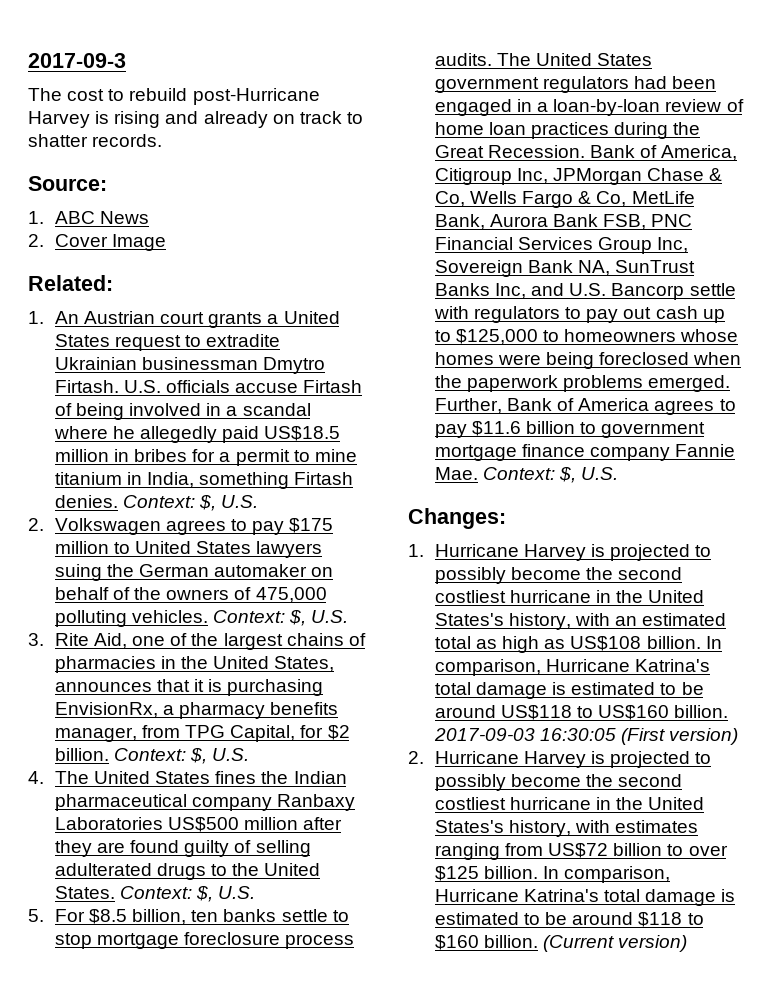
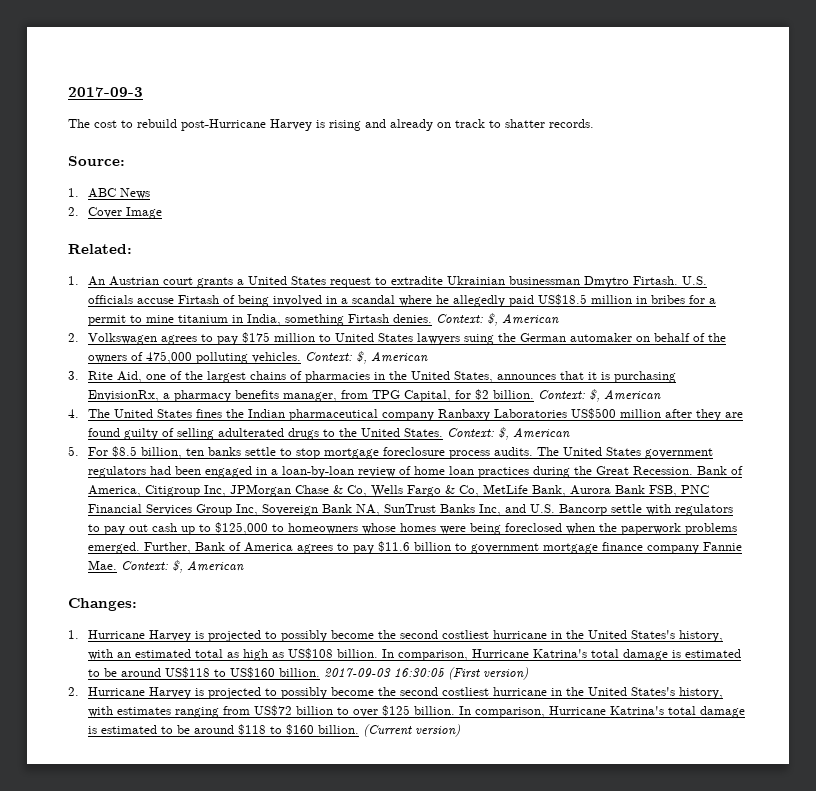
- U.S. officials accuse Firtash of being involved in a scandal where he allegedly paid US$18.5 million in bribes for a permit to mine titanium in India, something Firtash denies. Context: $, U.S.
+ U.S. officials accuse Firtash of being involved in a scandal where he allegedly paid US$18.5 million in bribes for a permit to mine titanium in India, something Firtash denies. Context: $, American
- 2. Volkswagen agrees to pay $175 million to United States lawyers suing the German automaker on behalf of the owners of 475,000 polluting vehicles. Context: $, U.S.
+ 2. Volkswagen agrees to pay $175 million to United States lawyers suing the German automaker on behalf of the owners of 475,000 polluting vehicles. Context: $, American
- 3. Rite Aid, one of the largest chains of pharmacies in the United States, announces that it is purchasing EnvisionRx, a pharmacy benefits manager, from TPG Capital, for $2 billion. Context: $, U.S.
+ 3. Rite Aid, one of the largest chains of pharmacies in the United States, announces that it is purchasing EnvisionRx, a pharmacy benefits manager, from TPG Capital, for $2 billion. Context: $, American
- 4. The United States fines the Indian pharmaceutical company Ranbaxy Laboratories US$500 million after they are found guilty of selling adulterated drugs to the United States. Context: $, U.S.
+ 4. The United States fines the Indian pharmaceutical company Ranbaxy Laboratories US$500 million after they are found guilty of selling adulterated drugs to the United States. Context: $, American
- Further, Bank of America agrees to pay $11.6 billion to government mortgage finance company Fannie Mae. Context: $, U.S.
+ Further, Bank of America agrees to pay $11.6 billion to government mortgage finance company Fannie Mae. Context: $, American

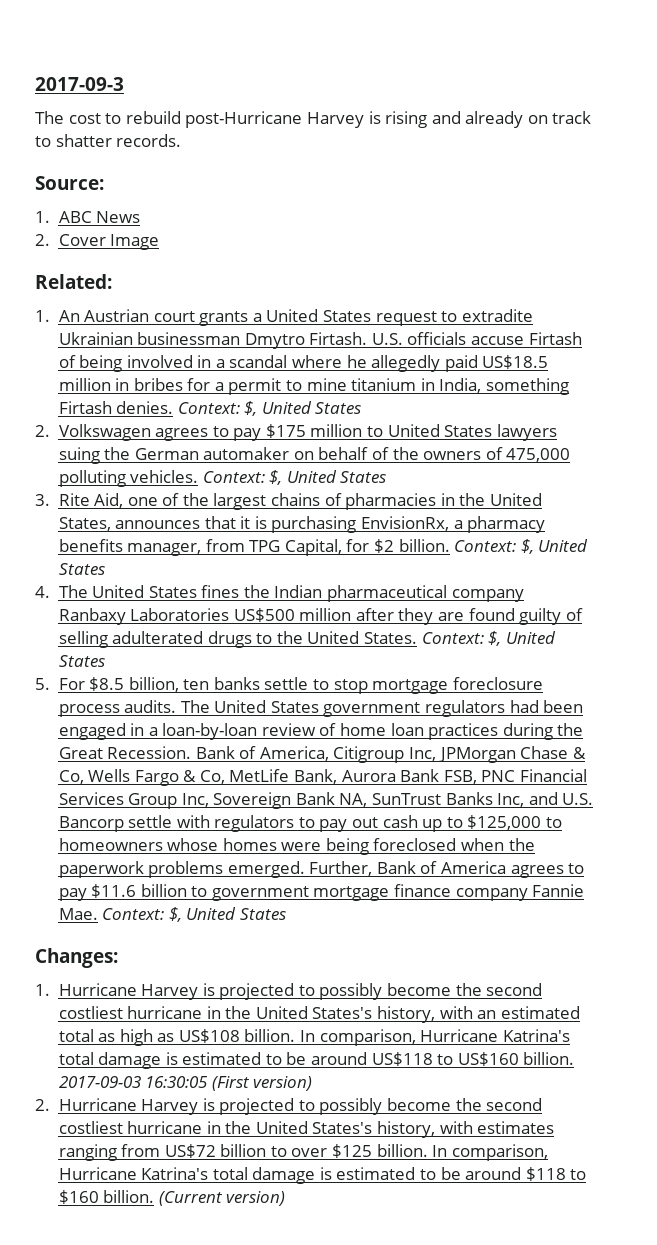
- U.S. officials accuse Firtash of being involved in a scandal where he allegedly paid US$18.5 million in bribes for a permit to mine titanium in India, something Firtash denies. Context: $, American
+ U.S. officials accuse Firtash of being involved in a scandal where he allegedly paid US$18.5 million in bribes for a permit to mine titanium in India, something Firtash denies. Context: $, United States
- 2. Volkswagen agrees to pay $175 million to United States lawyers suing the German automaker on behalf of the owners of 475,000 polluting vehicles. Context: $, American
+ 2. Volkswagen agrees to pay $175 million to United States lawyers suing the German automaker on behalf of the owners of 475,000 polluting vehicles. Context: $, United States
- 3. Rite Aid, one of the largest chains of pharmacies in the United States, announces that it is purchasing EnvisionRx, a pharmacy benefits manager, from TPG Capital, for $2 billion. Context: $, American
+ 3. Rite Aid, one of the largest chains of pharmacies in the United States, announces that it is purchasing EnvisionRx, a pharmacy benefits manager, from TPG Capital, for $2 billion. Context: $, United States
- 4. The United States fines the Indian pharmaceutical company Ranbaxy Laboratories US$500 million after they are found guilty of selling adulterated drugs to the United States. Context: $, American
+ 4. The United States fines the Indian pharmaceutical company Ranbaxy Laboratories US$500 million after they are found guilty of selling adulterated drugs to the United States. Context: $, United States
- Further, Bank of America agrees to pay $11.6 billion to government mortgage finance company Fannie Mae. Context: $, American
+ Further, Bank of America agrees to pay $11.6 billion to government mortgage finance company Fannie Mae. Context: $, United States

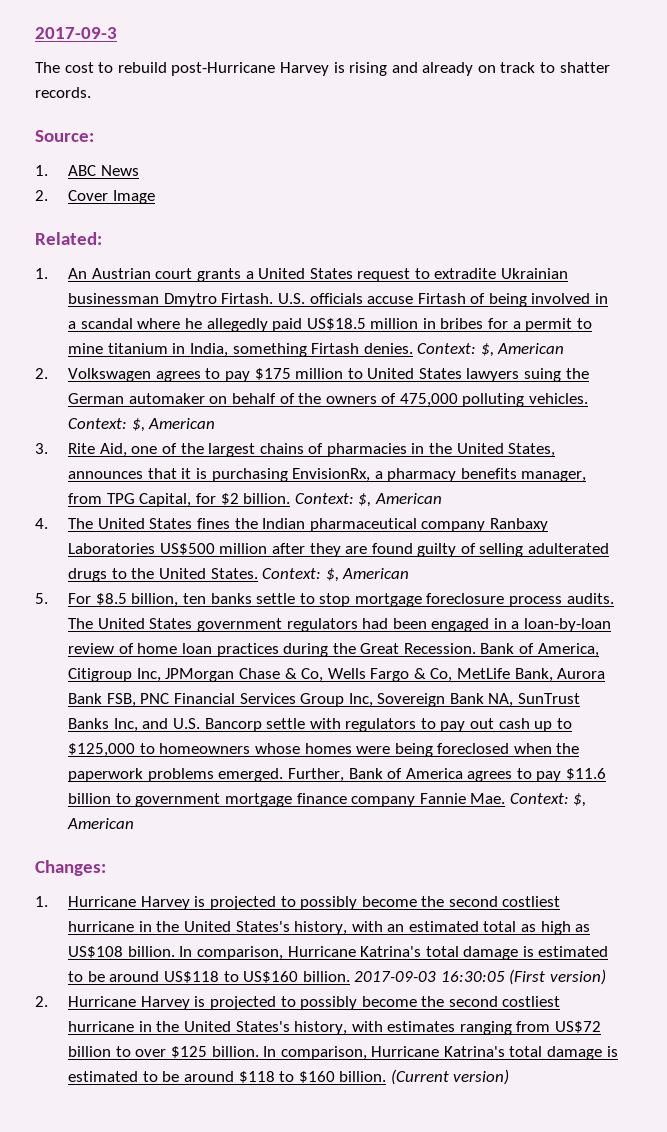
- U.S. officials accuse Firtash of being involved in a scandal where he allegedly paid US$18.5 million in bribes for a permit to mine titanium in India, something Firtash denies. Context: $, United States
+ U.S. officials accuse Firtash of being involved in a scandal where he allegedly paid US$18.5 million in bribes for a permit to mine titanium in India, something Firtash denies. Context: $, American
- 2. Volkswagen agrees to pay $175 million to United States lawyers suing the German automaker on behalf of the owners of 475,000 polluting vehicles. Context: $, United States
+ 2. Volkswagen agrees to pay $175 million to United States lawyers suing the German automaker on behalf of the owners of 475,000 polluting vehicles. Context: $, American
- 3. Rite Aid, one of the largest chains of pharmacies in the United States, announces that it is purchasing EnvisionRx, a pharmacy benefits manager, from TPG Capital, for $2 billion. Context: $, United States
+ 3. Rite Aid, one of the largest chains of pharmacies in the United States, announces that it is purchasing EnvisionRx, a pharmacy benefits manager, from TPG Capital, for $2 billion. Context: $, American
- 4. The United States fines the Indian pharmaceutical company Ranbaxy Laboratories US$500 million after they are found guilty of selling adulterated drugs to the United States. Context: $, United States
+ 4. The United States fines the Indian pharmaceutical company Ranbaxy Laboratories US$500 million after they are found guilty of selling adulterated drugs to the United States. Context: $, American
- Further, Bank of America agrees to pay $11.6 billion to government mortgage finance company Fannie Mae. Context: $, United States
+ Further, Bank of America agrees to pay $11.6 billion to government mortgage finance company Fannie Mae. Context: $, American

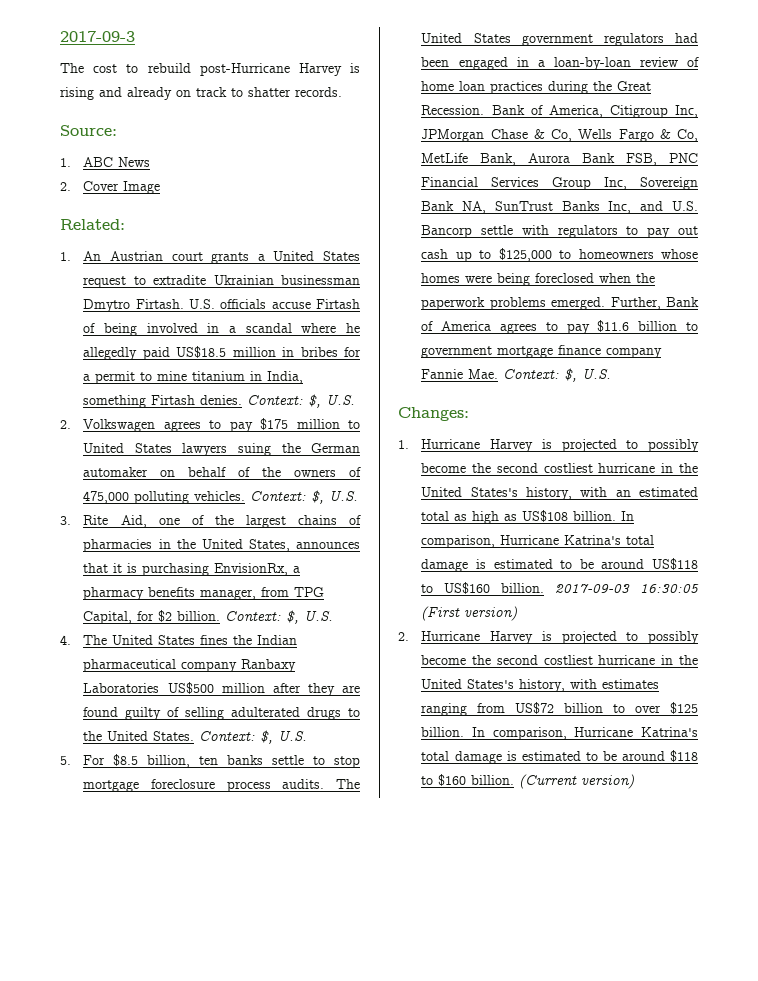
- U.S. officials accuse Firtash of being involved in a scandal where he allegedly paid US$18.5 million in bribes for a permit to mine titanium in India, something Firtash denies. Context: $, American
+ U.S. officials accuse Firtash of being involved in a scandal where he allegedly paid US$18.5 million in bribes for a permit to mine titanium in India, something Firtash denies. Context: $, U.S.
- 2. Volkswagen agrees to pay $175 million to United States lawyers suing the German automaker on behalf of the owners of 475,000 polluting vehicles. Context: $, American
+ 2. Volkswagen agrees to pay $175 million to United States lawyers suing the German automaker on behalf of the owners of 475,000 polluting vehicles. Context: $, U.S.
- 3. Rite Aid, one of the largest chains of pharmacies in the United States, announces that it is purchasing EnvisionRx, a pharmacy benefits manager, from TPG Capital, for $2 billion. Context: $, American
+ 3. Rite Aid, one of the largest chains of pharmacies in the United States, announces that it is purchasing EnvisionRx, a pharmacy benefits manager, from TPG Capital, for $2 billion. Context: $, U.S.
- 4. The United States fines the Indian pharmaceutical company Ranbaxy Laboratories US$500 million after they are found guilty of selling adulterated drugs to the United States. Context: $, American
+ 4. The United States fines the Indian pharmaceutical company Ranbaxy Laboratories US$500 million after they are found guilty of selling adulterated drugs to the United States. Context: $, U.S.
- Further, Bank of America agrees to pay $11.6 billion to government mortgage finance company Fannie Mae. Context: $, American
+ Further, Bank of America agrees to pay $11.6 billion to government mortgage finance company Fannie Mae. Context: $, U.S.

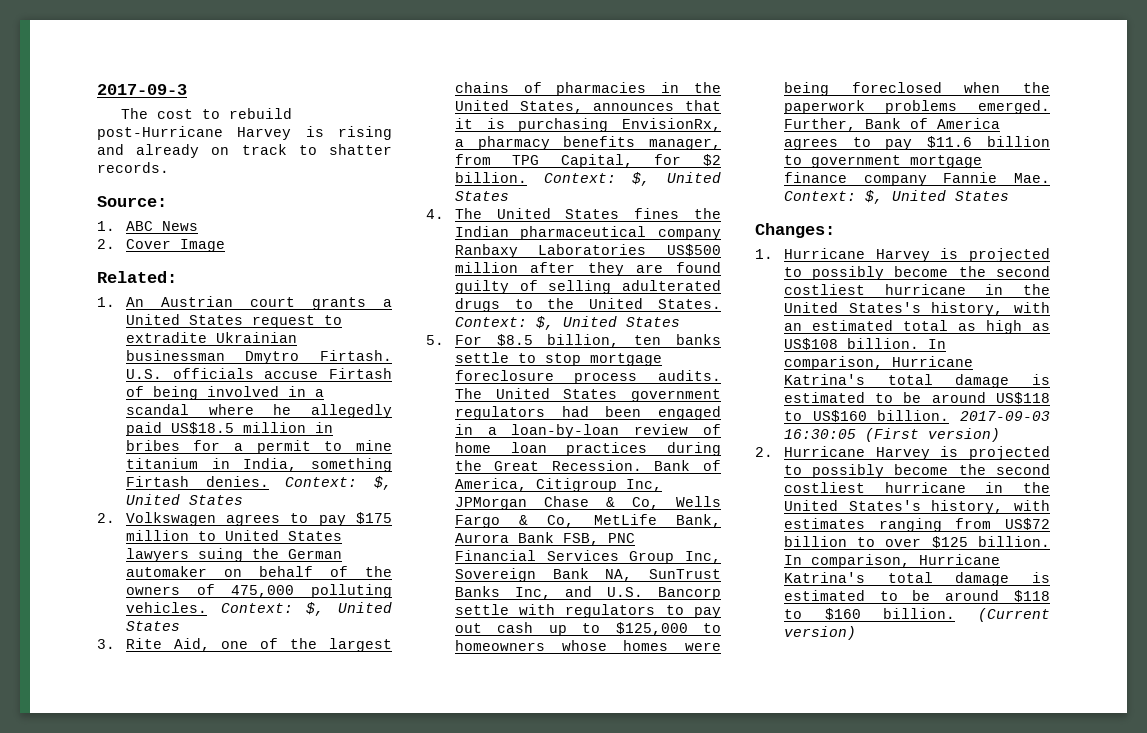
- U.S. officials accuse Firtash of being involved in a scandal where he allegedly paid US$18.5 million in bribes for a permit to mine titanium in India, something Firtash denies. Context: $, U.S.
+ U.S. officials accuse Firtash of being involved in a scandal where he allegedly paid US$18.5 million in bribes for a permit to mine titanium in India, something Firtash denies. Context: $, United States
- 2. Volkswagen agrees to pay $175 million to United States lawyers suing the German automaker on behalf of the owners of 475,000 polluting vehicles. Context: $, U.S.
+ 2. Volkswagen agrees to pay $175 million to United States lawyers suing the German automaker on behalf of the owners of 475,000 polluting vehicles. Context: $, United States
- 3. Rite Aid, one of the largest chains of pharmacies in the United States, announces that it is purchasing EnvisionRx, a pharmacy benefits manager, from TPG Capital, for $2 billion. Context: $, U.S.
+ 3. Rite Aid, one of the largest chains of pharmacies in the United States, announces that it is purchasing EnvisionRx, a pharmacy benefits manager, from TPG Capital, for $2 billion. Context: $, United States
- 4. The United States fines the Indian pharmaceutical company Ranbaxy Laboratories US$500 million after they are found guilty of selling adulterated drugs to the United States. Context: $, U.S.
+ 4. The United States fines the Indian pharmaceutical company Ranbaxy Laboratories US$500 million after they are found guilty of selling adulterated drugs to the United States. Context: $, United States
- Further, Bank of America agrees to pay $11.6 billion to government mortgage finance company Fannie Mae. Context: $, U.S.
+ Further, Bank of America agrees to pay $11.6 billion to government mortgage finance company Fannie Mae. Context: $, United States

